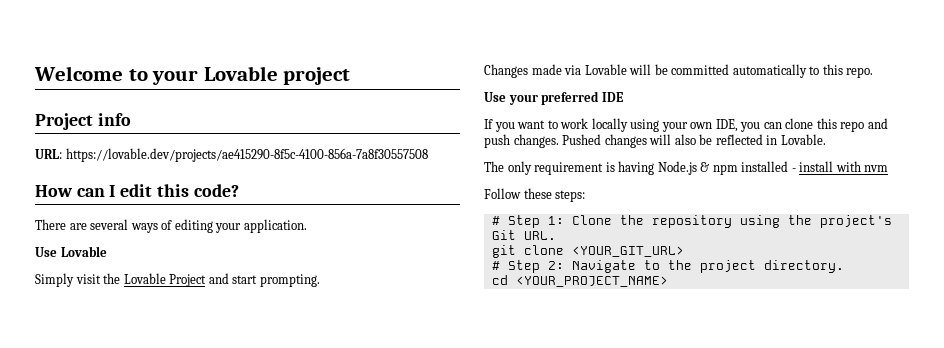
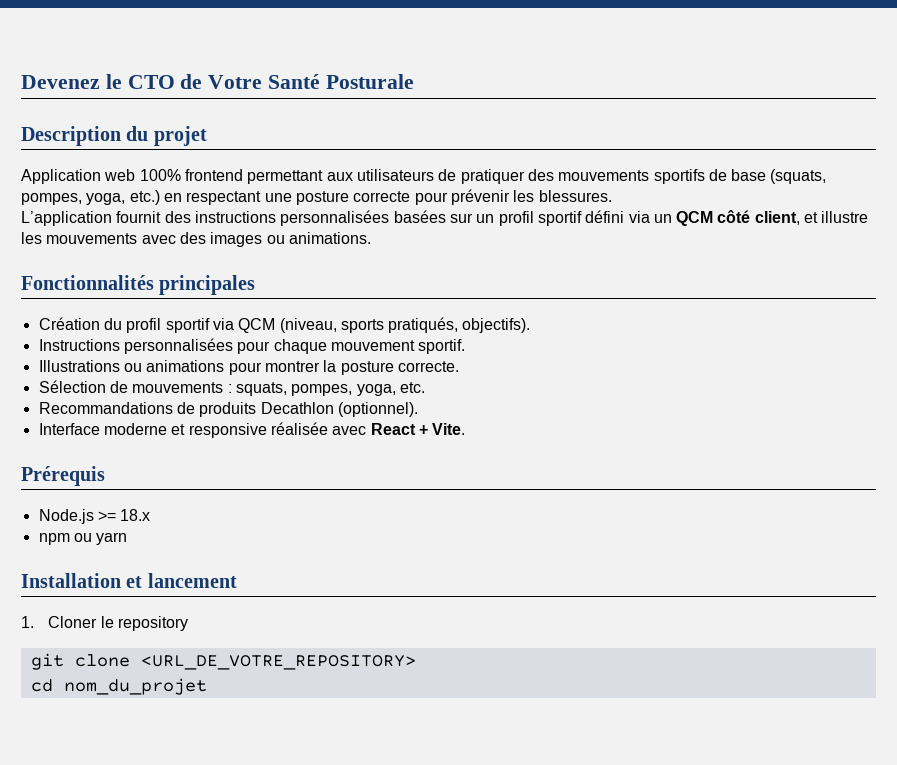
- Welcome to your Lovable project
- Project info
- URL: https://lovable.dev/projects/ae415290-8f5c-4100-856a-7a8f30557508
- How can I edit this code?
- There are several ways of editing your application.
- Use Lovable
- Simply visit the Lovable Project and start prompting.
- Changes made via Lovable will be committed automatically to this repo.
- Use your preferred IDE
- If you want to work locally using your own IDE, you can clone this repo and push changes. Pushed changes will also be reflected in Lovable.
- The only requirement is having Node.js & npm installed - install with nvm
- Follow these steps:
- # Step 1: Clone the repository using the project's Git URL.
- git clone <YOUR_GIT_URL>
- # Step 2: Navigate to the project directory.
+ Devenez le CTO de Votre Santé Posturale
+ Description du projet
+ Application web 100% frontend permettant aux utilisateurs de pratiquer des mouvements sportifs de base (squats, pompes, yoga, etc.) en respectant une posture correcte pour prévenir les blessures.
+ L’application fournit des instructions personnalisées basées sur un profil sportif défini via un QCM côté client, et illustre les mouvements avec des images ou animations.
+ Fonctionnalités principales
+ Création du profil sportif via QCM (niveau, sports pratiqués, objectifs).
+ Instructions personnalisées pour chaque mouvement sportif.
+ Illustrations ou animations pour montrer la posture correcte.
+ Sélection de mouvements : squats, pompes, yoga, etc.
+ Recommandations de produits Decathlon (optionnel).
+ Interface moderne et responsive réalisée avec React + Vite.
+ Prérequis
+ Node.js >= 18.x
+ npm ou yarn
+ Installation et lancement
+ 1. Cloner le repository
+ git clone <URL_DE_VOTRE_REPOSITORY>
- cd <YOUR_PROJECT_NAME>
+ cd nom_du_projet

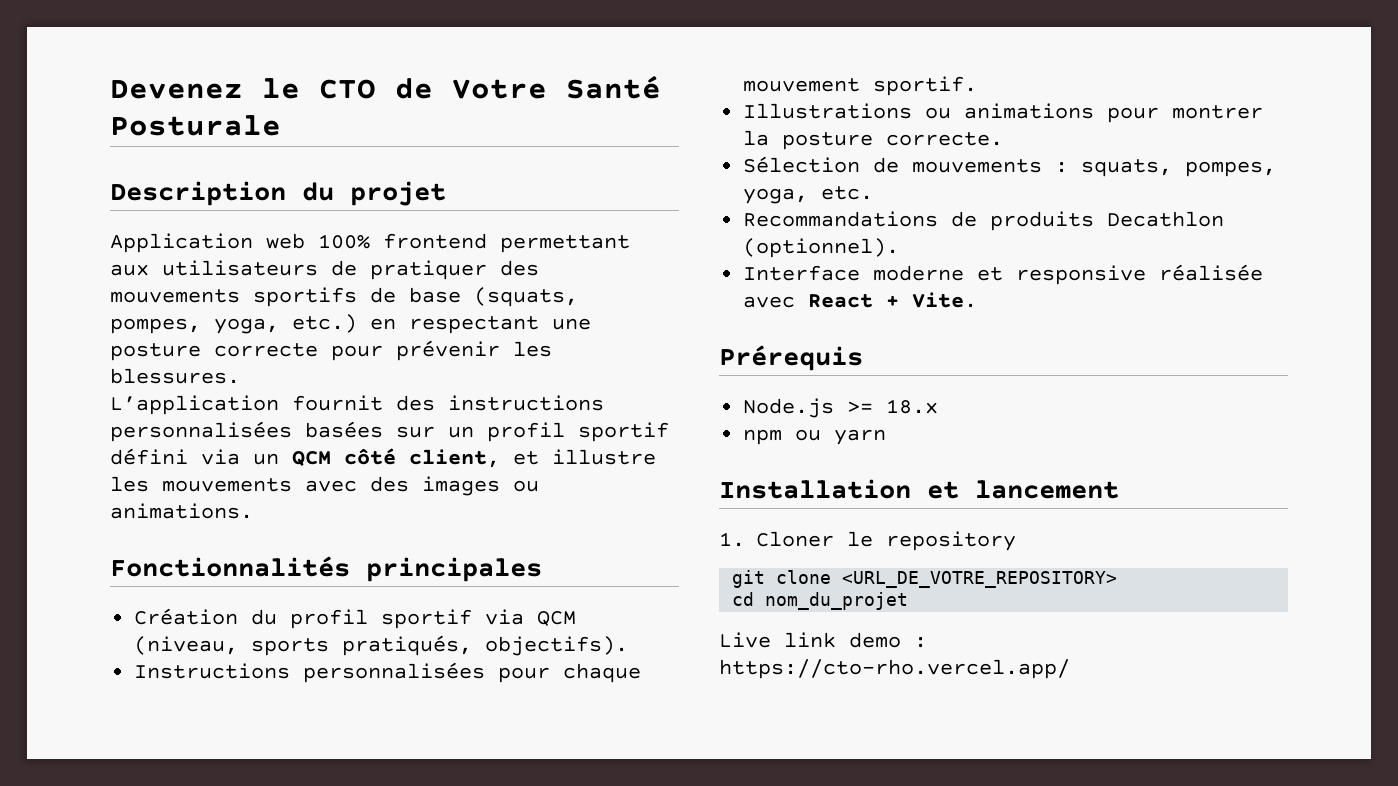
+ Live link demo : https://cto-rho.vercel.app/

